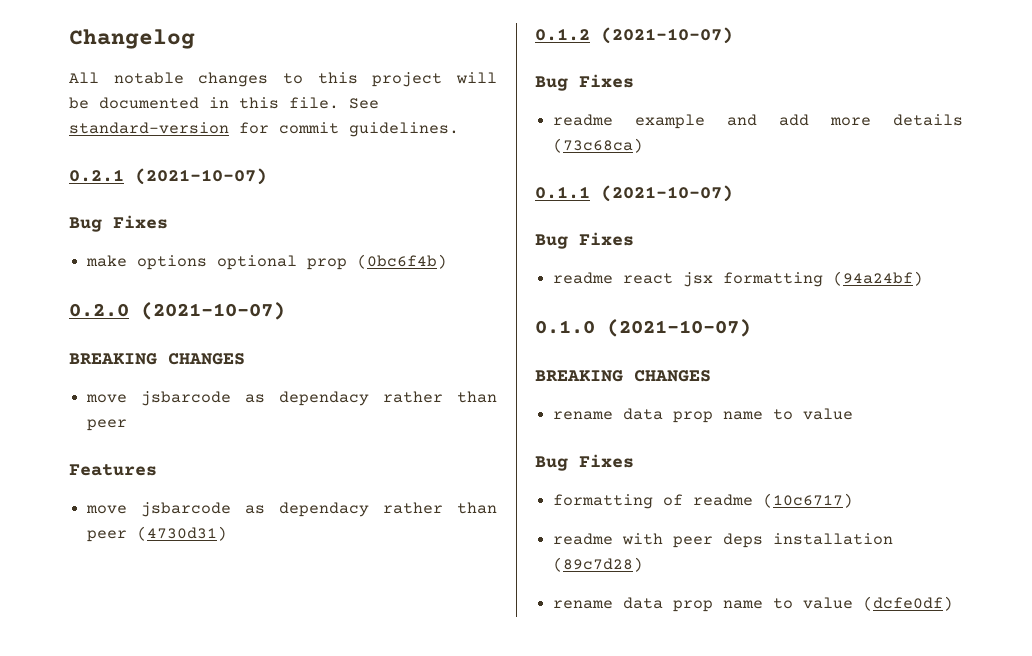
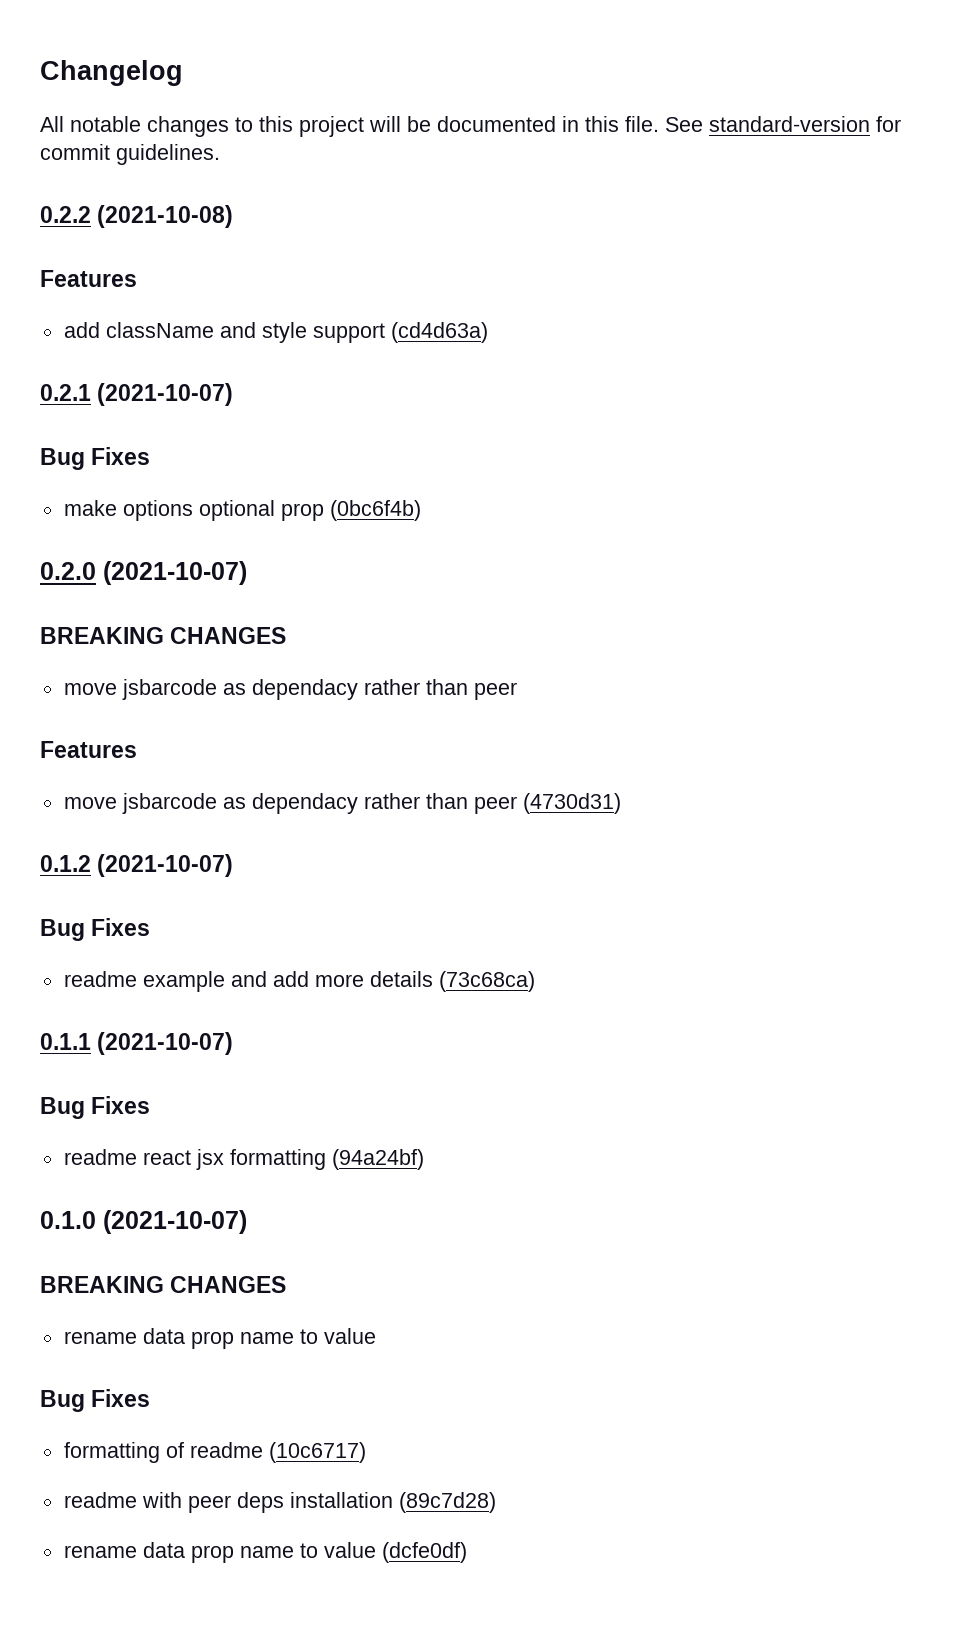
+ 0.2.2 (2021-10-08)
+ Features
+ add className and style support (cd4d63a)

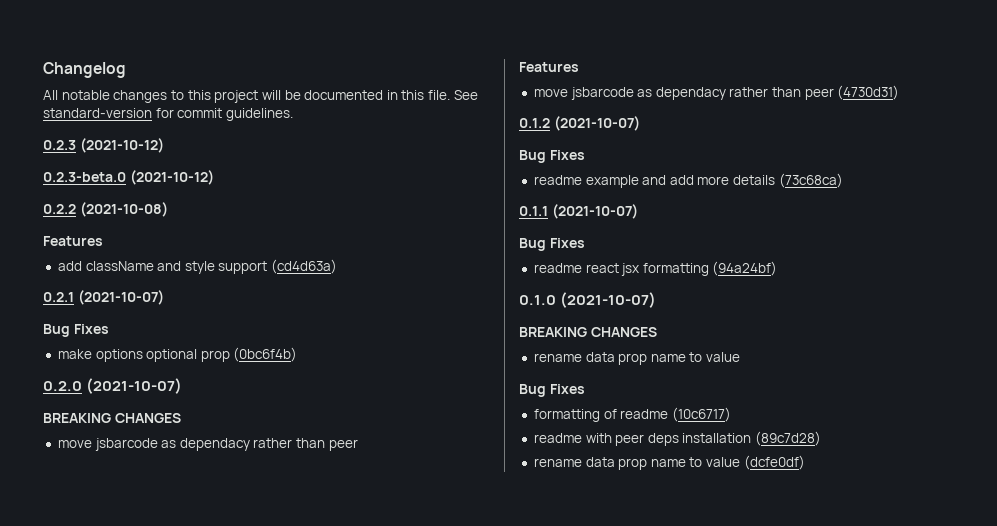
+ 0.2.3 (2021-10-12)
+ 0.2.3-beta.0 (2021-10-12)

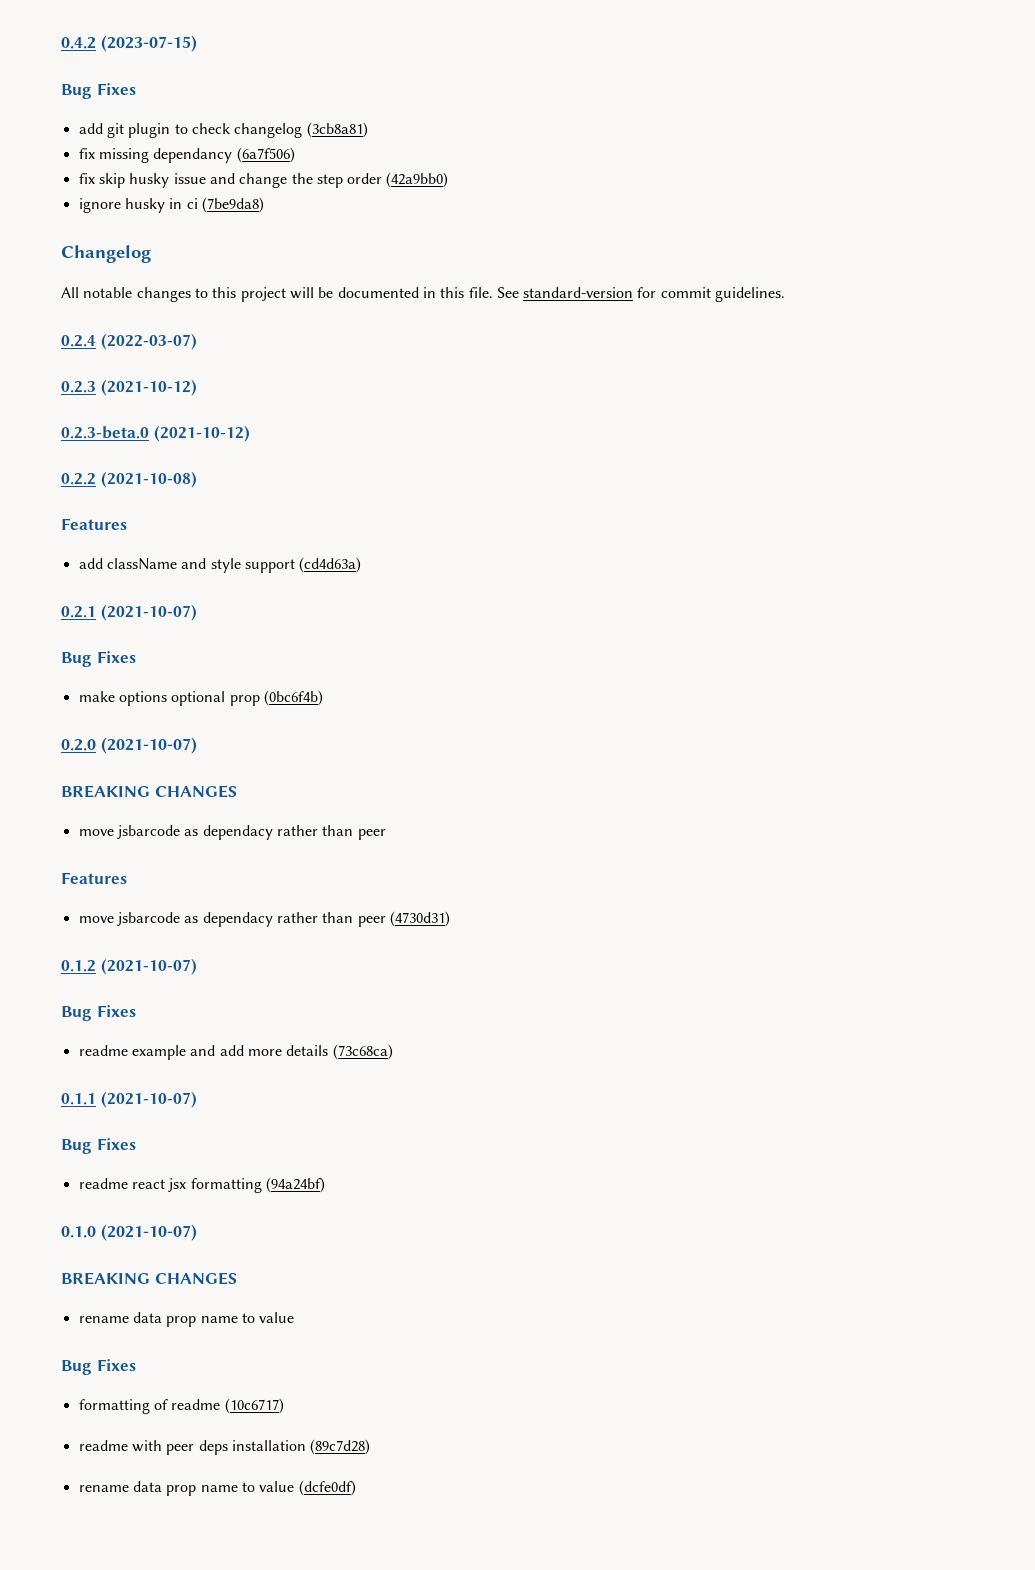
+ 0.4.2 (2023-07-15)
+ Bug Fixes
+ add git plugin to check changelog (3cb8a81)
+ fix missing dependancy (6a7f506)
+ fix skip husky issue and change the step order (42a9bb0)
+ ignore husky in ci (7be9da8)
+ 0.2.4 (2022-03-07)

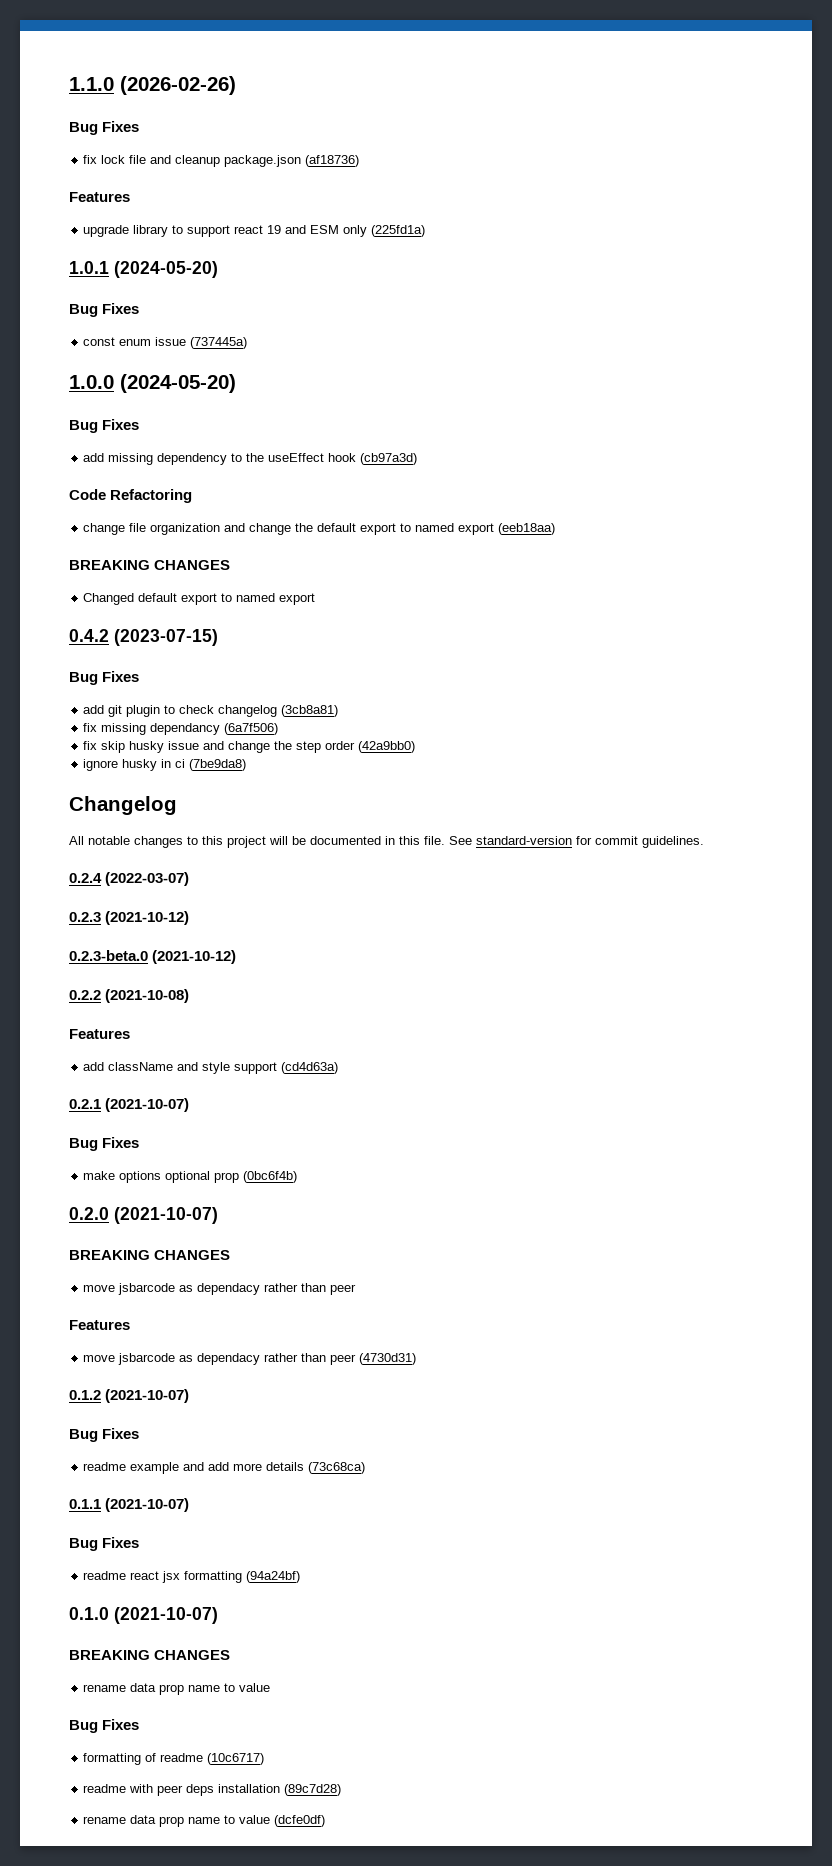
+ 1.1.0 (2026-02-26)
+ Bug Fixes
+ fix lock file and cleanup package.json (af18736)
+ Features
+ upgrade library to support react 19 and ESM only (225fd1a)
+ 1.0.1 (2024-05-20)
+ Bug Fixes
+ const enum issue (737445a)
+ 1.0.0 (2024-05-20)
+ Bug Fixes
+ add missing dependency to the useEffect hook (cb97a3d)
+ Code Refactoring
+ change file organization and change the default export to named export (eeb18aa)
+ BREAKING CHANGES
+ Changed default export to named export

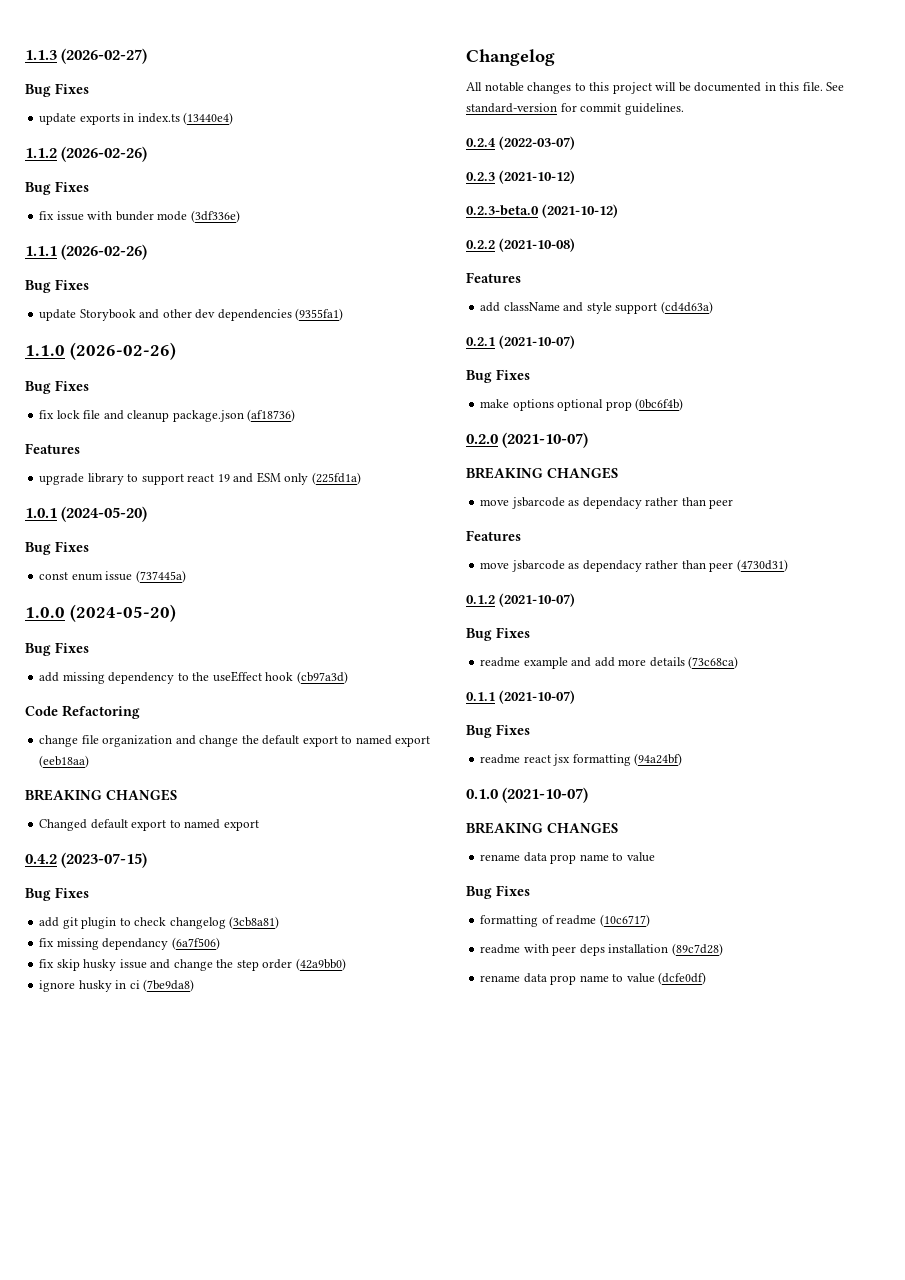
+ 1.1.3 (2026-02-27)
+ Bug Fixes
+ update exports in index.ts (13440e4)
+ 1.1.2 (2026-02-26)
+ Bug Fixes
+ fix issue with bunder mode (3df336e)
+ 1.1.1 (2026-02-26)
+ Bug Fixes
+ update Storybook and other dev dependencies (9355fa1)

